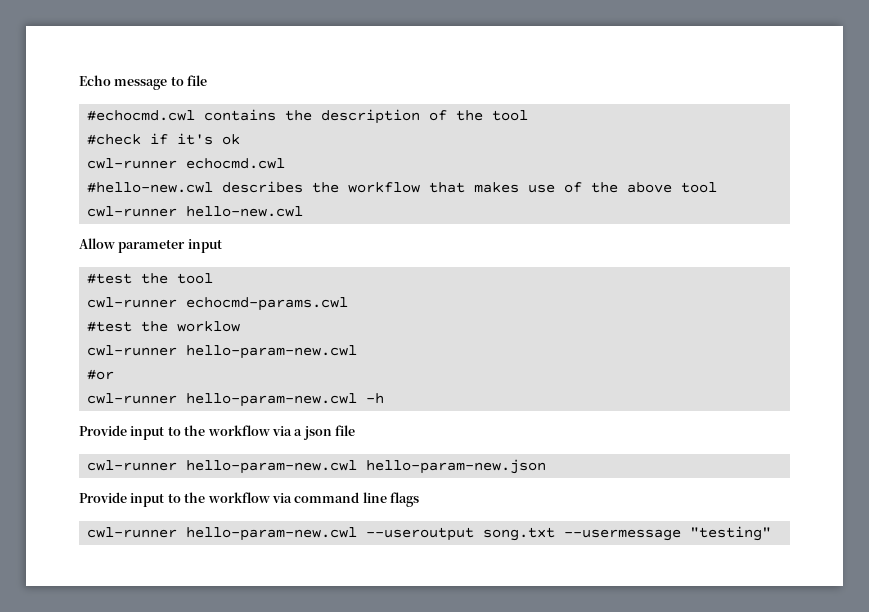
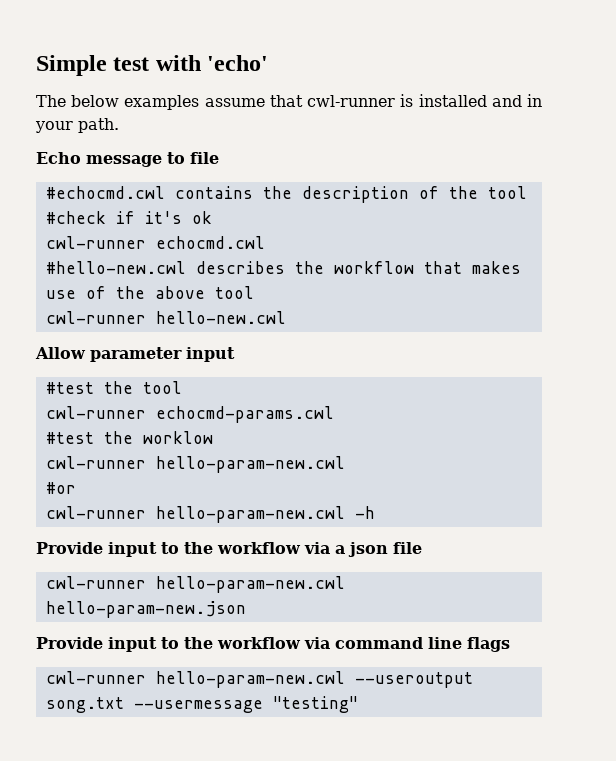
+ Simple test with 'echo'
+ The below examples assume that cwl-runner is installed and in your path.

